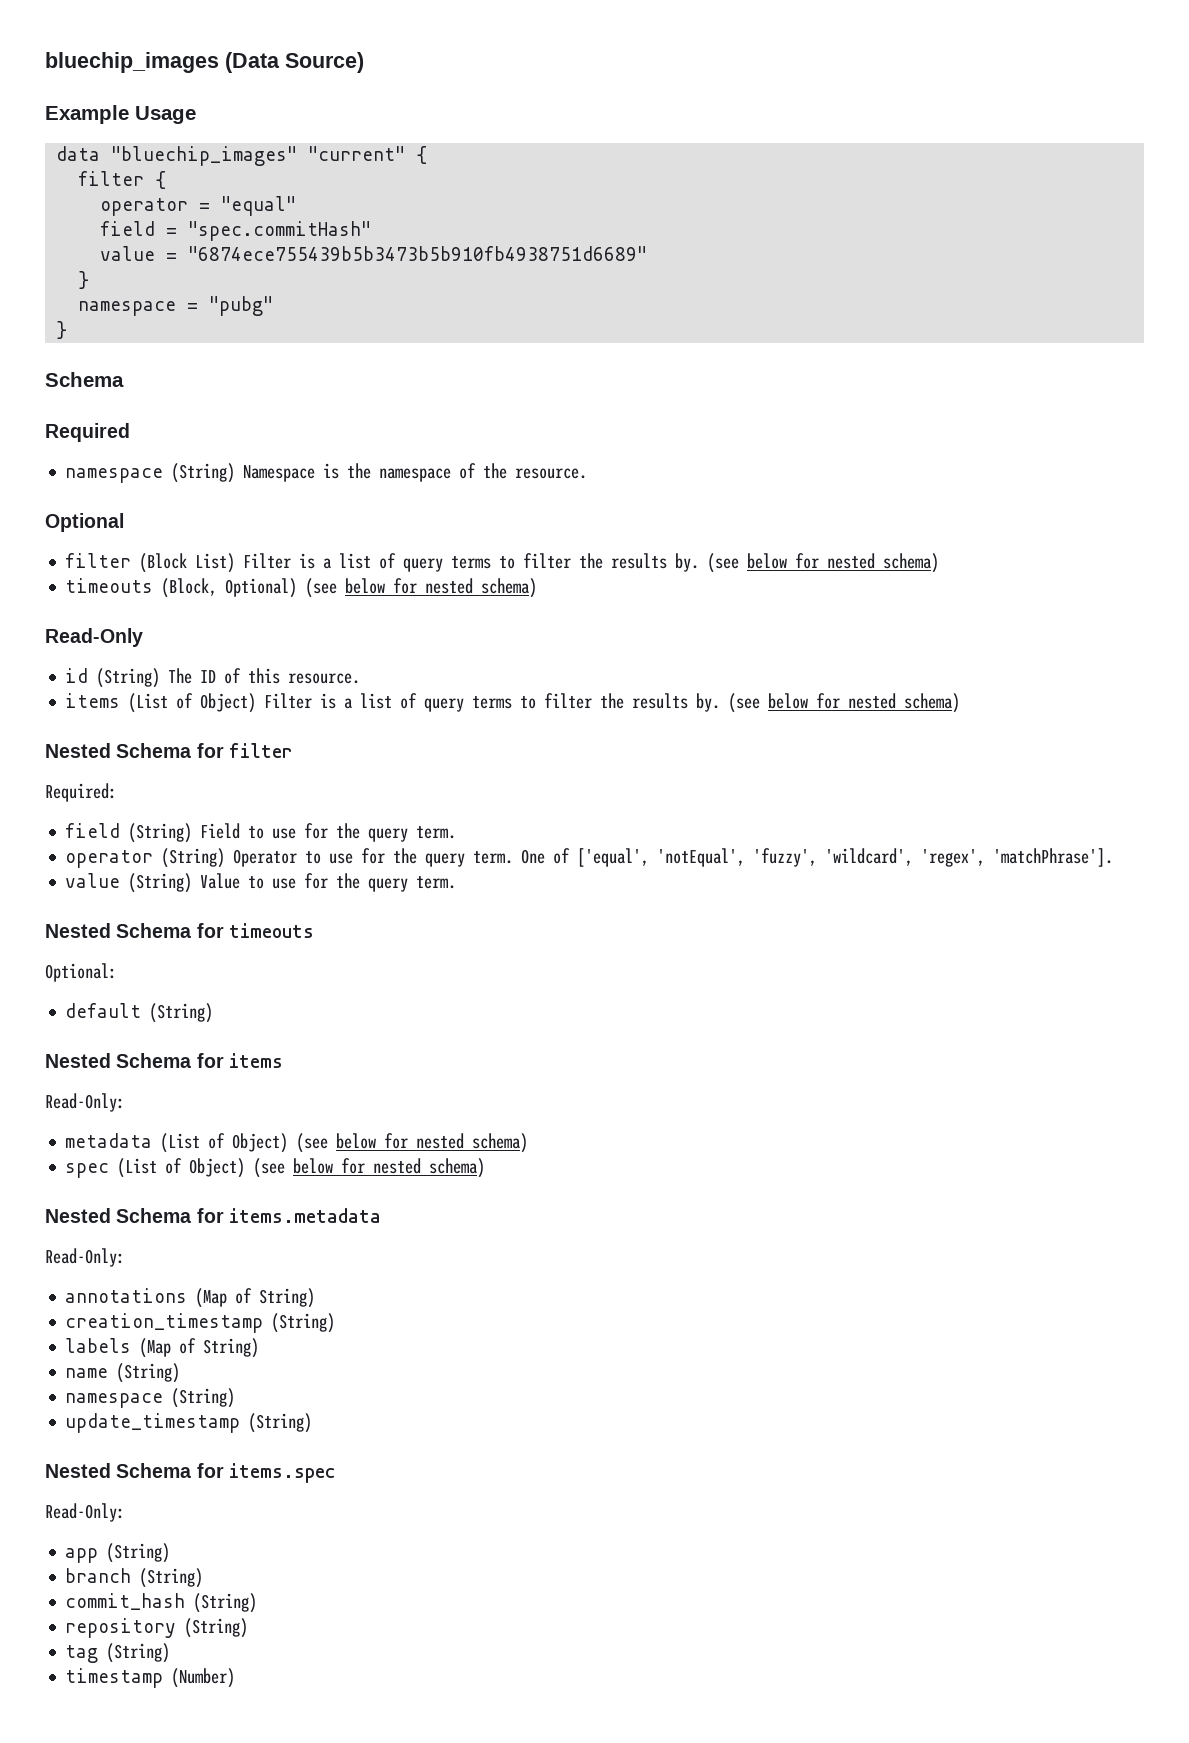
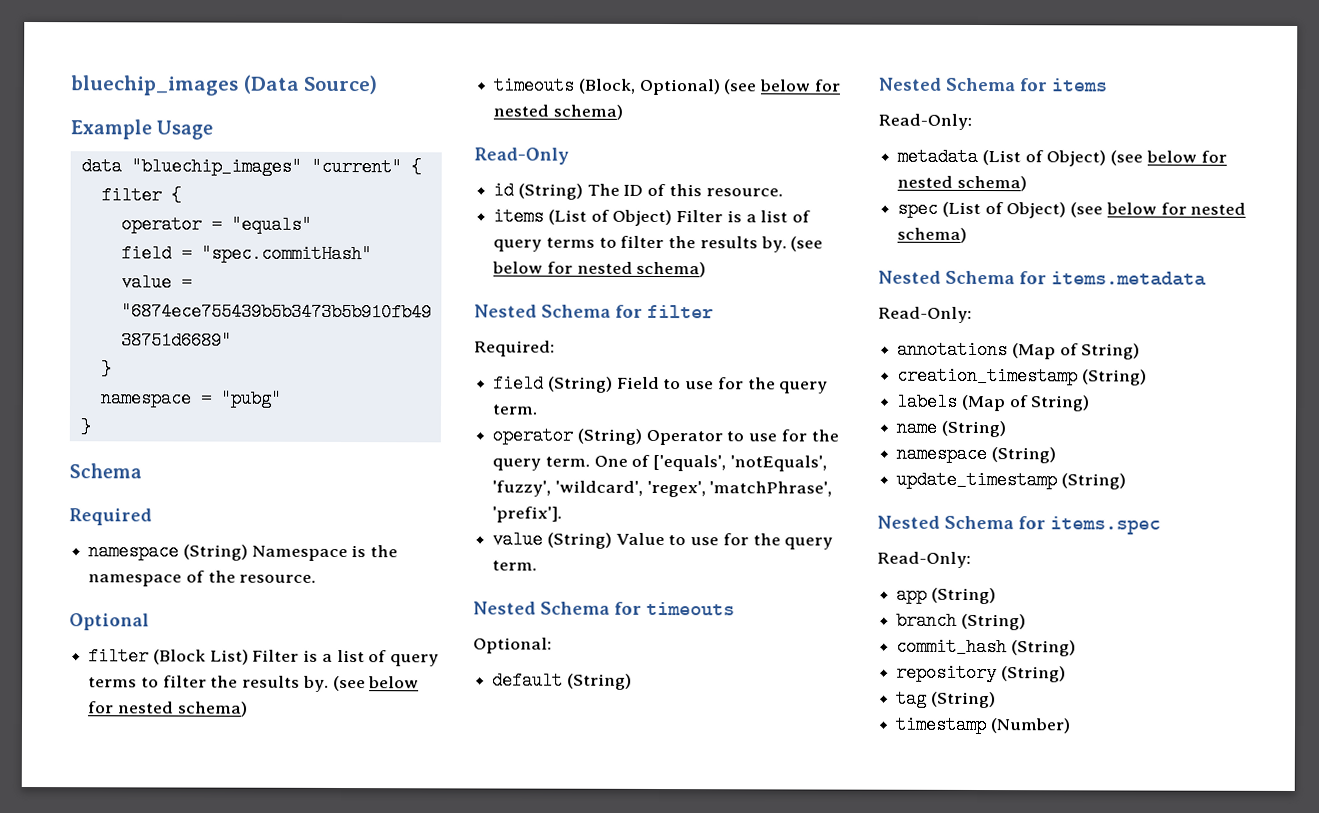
- operator = "equal"
+ operator = "equals"
- One of ['equal', 'notEqual', 'fuzzy', 'wildcard', 'regex', 'matchPhrase'].
+ One of ['equals', 'notEquals', 'fuzzy', 'wildcard', 'regex', 'matchPhrase', 'prefix'].

